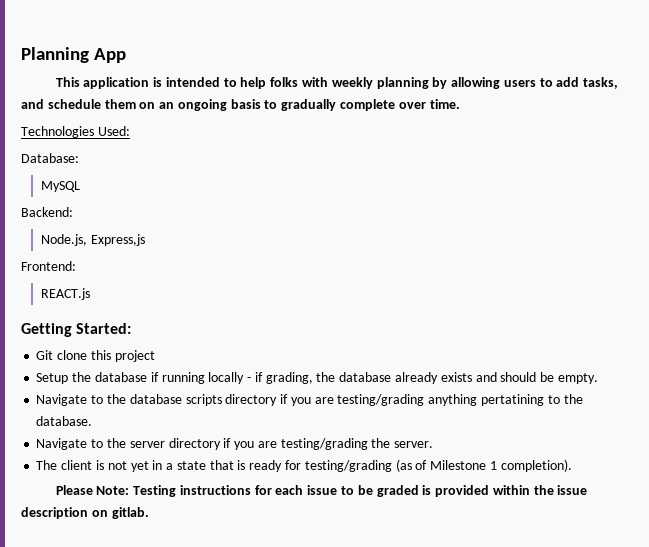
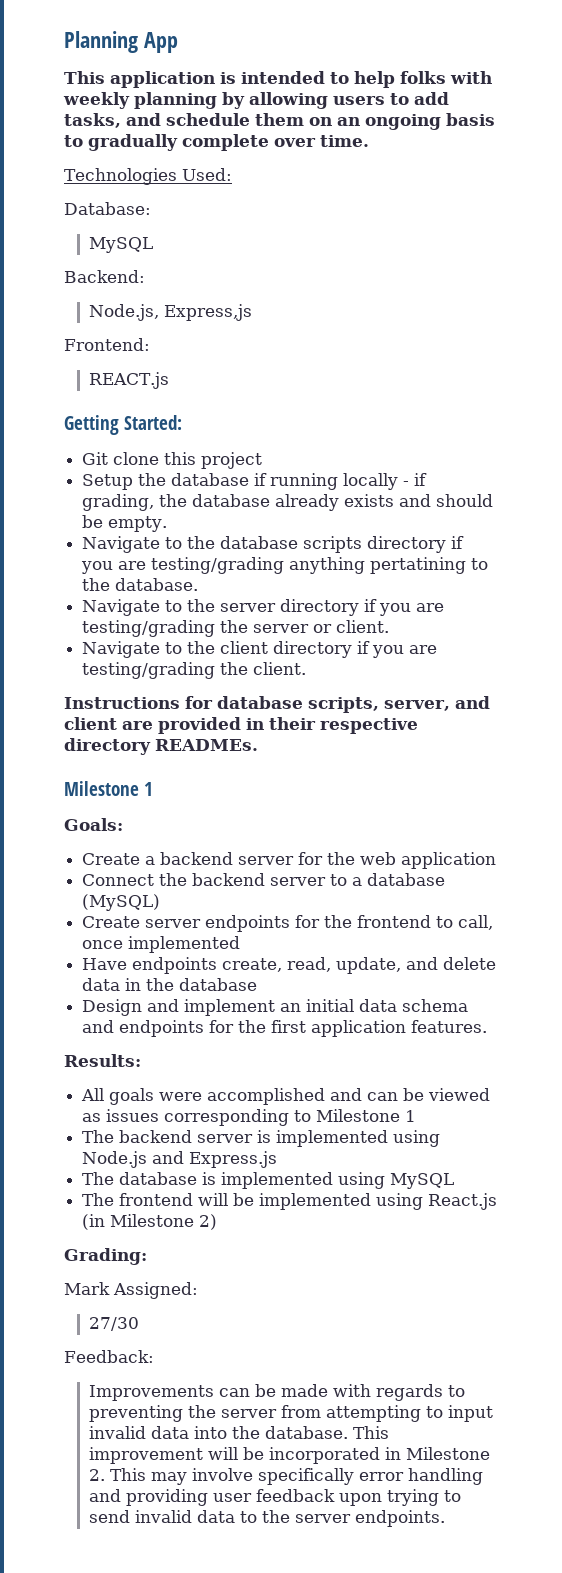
- Navigate to the server directory if you are testing/grading the server.
- The client is not yet in a state that is ready for testing/grading (as of Milestone 1 completion).
- Please Note: Testing instructions for each issue to be graded is provided within the issue description on gitlab.
+ Navigate to the server directory if you are testing/grading the server or client.
+ Navigate to the client directory if you are testing/grading the client.
+ Instructions for database scripts, server, and client are provided in their respective directory READMEs.
+ Milestone 1
+ Goals:
+ Create a backend server for the web application
+ Connect the backend server to a database (MySQL)
+ Create server endpoints for the frontend to call, once implemented
+ Have endpoints create, read, update, and delete data in the database
+ Design and implement an initial data schema and endpoints for the first application features.
+ Results:
+ All goals were accomplished and can be viewed as issues corresponding to Milestone 1
+ The backend server is implemented using Node.js and Express.js
+ The database is implemented using MySQL
+ The frontend will be implemented using React.js (in Milestone 2)
+ Grading:
+ Mark Assigned:
+ 27/30
+ Feedback:
+ Improvements can be made with regards to preventing the server from attempting to input invalid data into the database. This improvement will be incorporated in Milestone 2. This may involve specifically error handling and providing user feedback upon trying to send invalid data to the server endpoints.

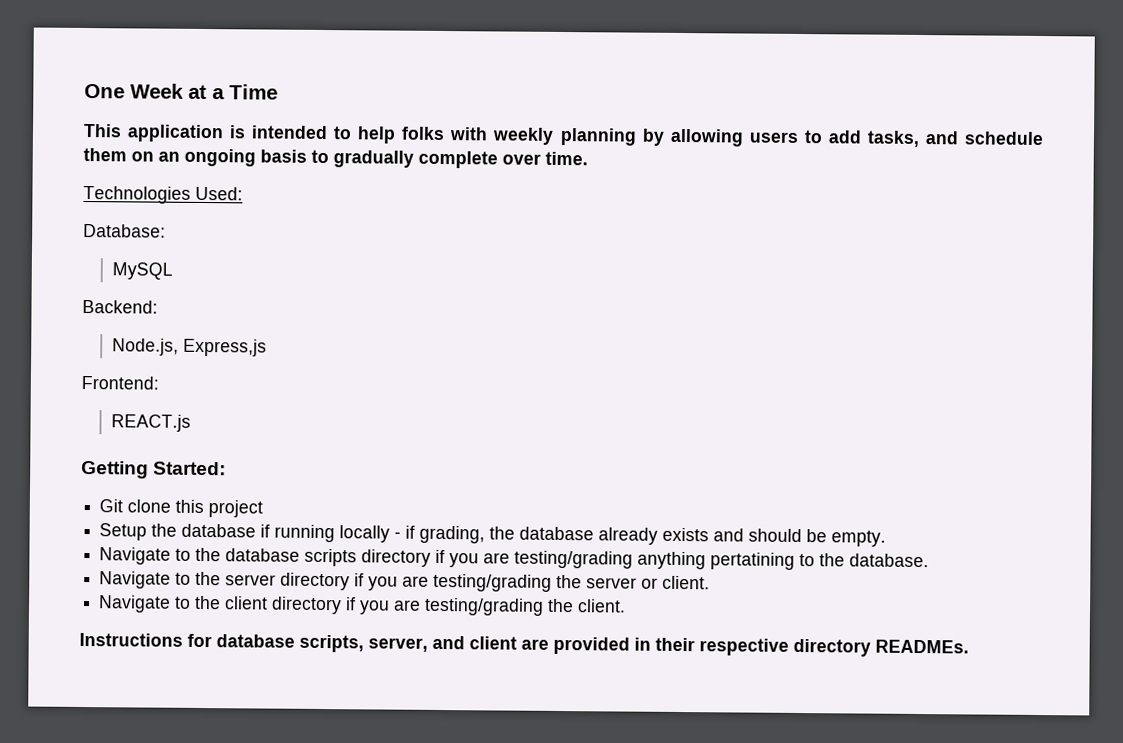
- Planning App
+ One Week at a Time
  Instructions for database scripts, server, and client are provided in their respective directory READMEs.
- Milestone 1
- Goals:
- Create a backend server for the web application
- Connect the backend server to a database (MySQL)
- Create server endpoints for the frontend to call, once implemented
- Have endpoints create, read, update, and delete data in the database
- Design and implement an initial data schema and endpoints for the first application features.
- Results:
- All goals were accomplished and can be viewed as issues corresponding to Milestone 1
- The backend server is implemented using Node.js and Express.js
- The database is implemented using MySQL
- The frontend will be implemented using React.js (in Milestone 2)
- Grading:
- Mark Assigned:
- 27/30
- Feedback:
- Improvements can be made with regards to preventing the server from attempting to input invalid data into the database. This improvement will be incorporated in Milestone 2. This may involve specifically error handling and providing user feedback upon trying to send invalid data to the server endpoints.

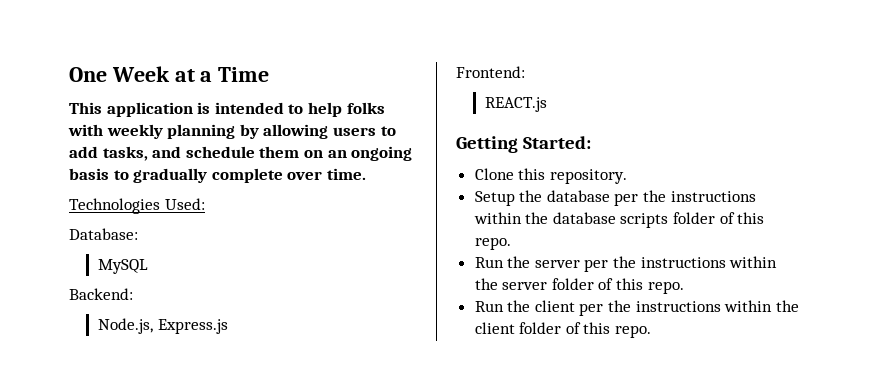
- Node.js, Express,js
+ Node.js, Express.js
- Git clone this project
+ Clone this repository.
- Setup the database if running locally - if grading, the database already exists and should be empty.
- Navigate to the database scripts directory if you are testing/grading anything pertatining to the database.
- Navigate to the server directory if you are testing/grading the server or client.
- Navigate to the client directory if you are testing/grading the client.
- Instructions for database scripts, server, and client are provided in their respective directory READMEs.
+ Setup the database per the instructions within the database scripts folder of this repo.
+ Run the server per the instructions within the server folder of this repo.
+ Run the client per the instructions within the client folder of this repo.

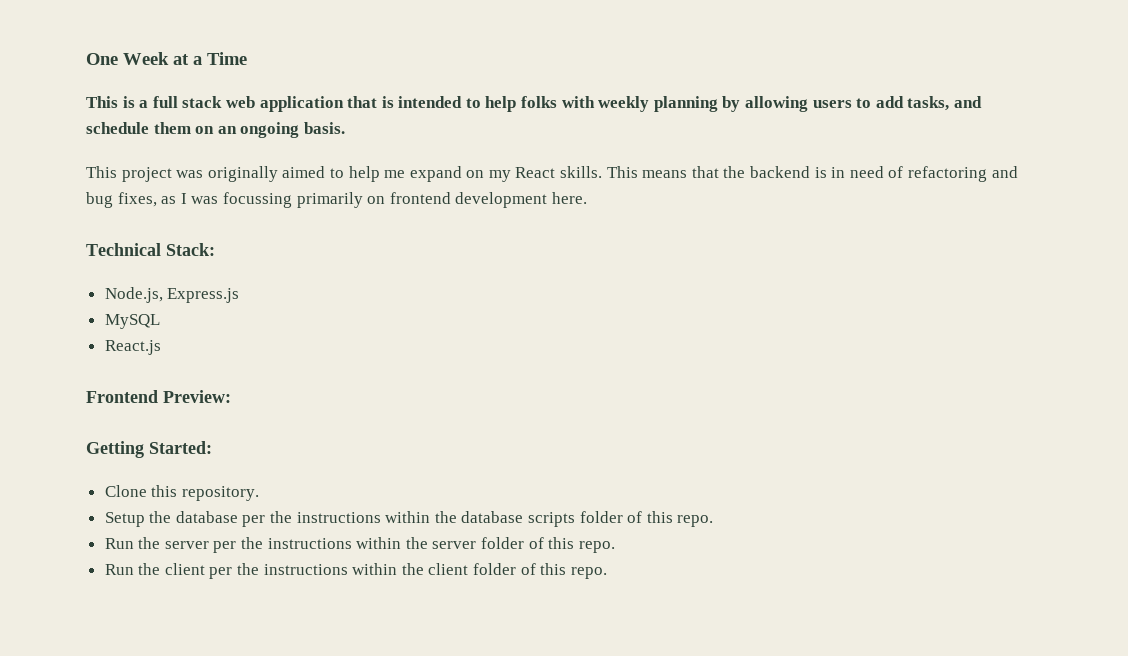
- This application is intended to help folks with weekly planning by allowing users to add tasks, and schedule them on an ongoing basis to gradually complete over time.
- Technologies Used:
- Database:
+ This is a full stack web application that is intended to help folks with weekly planning by allowing users to add tasks, and schedule them on an ongoing basis.
+ This project was originally aimed to help me expand on my React skills. This means that the backend is in need of refactoring and bug fixes, as I was focussing primarily on frontend development here.
+ Technical Stack:
+ Node.js, Express.js
  MySQL
- Backend:
- Node.js, Express.js
- Frontend:
- REACT.js
+ React.js
+ Frontend Preview:

